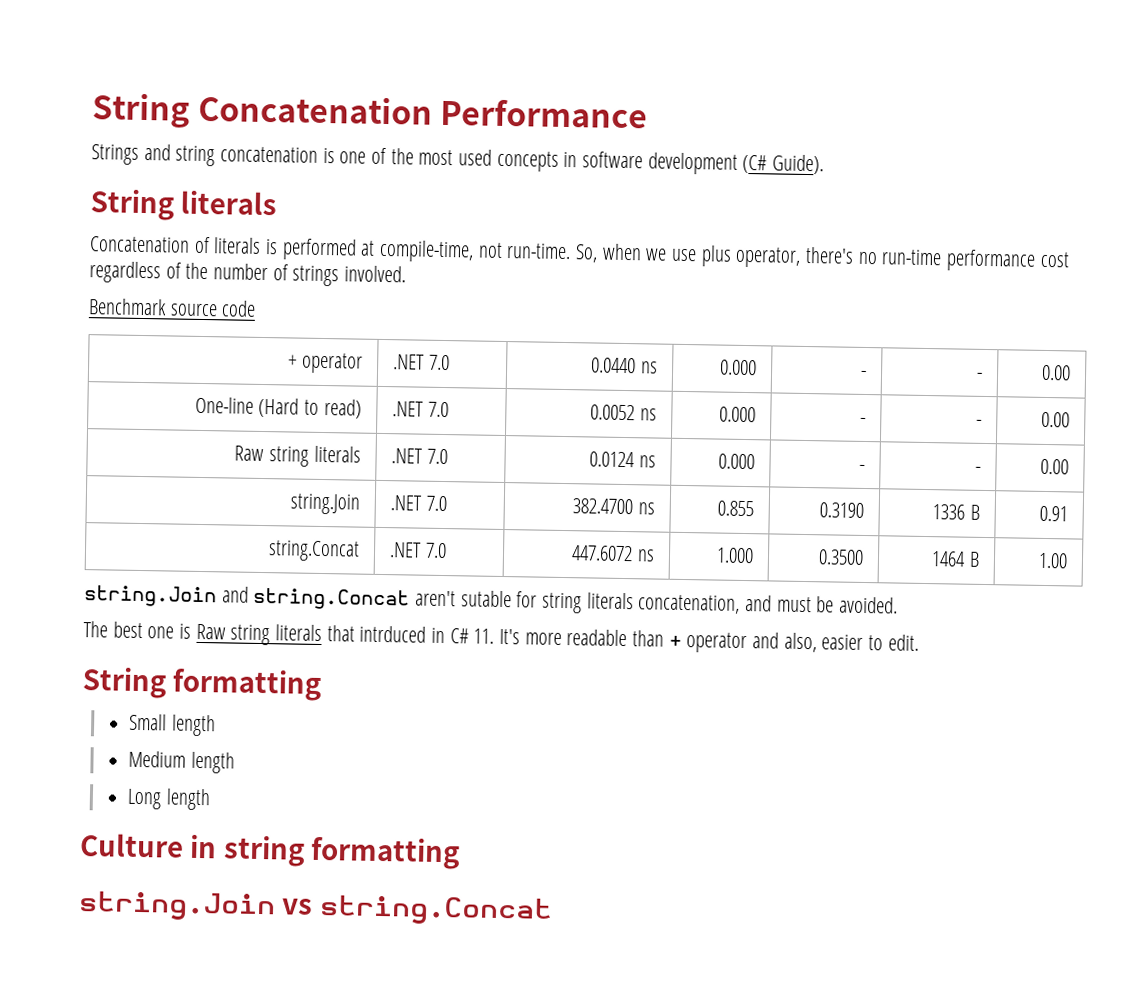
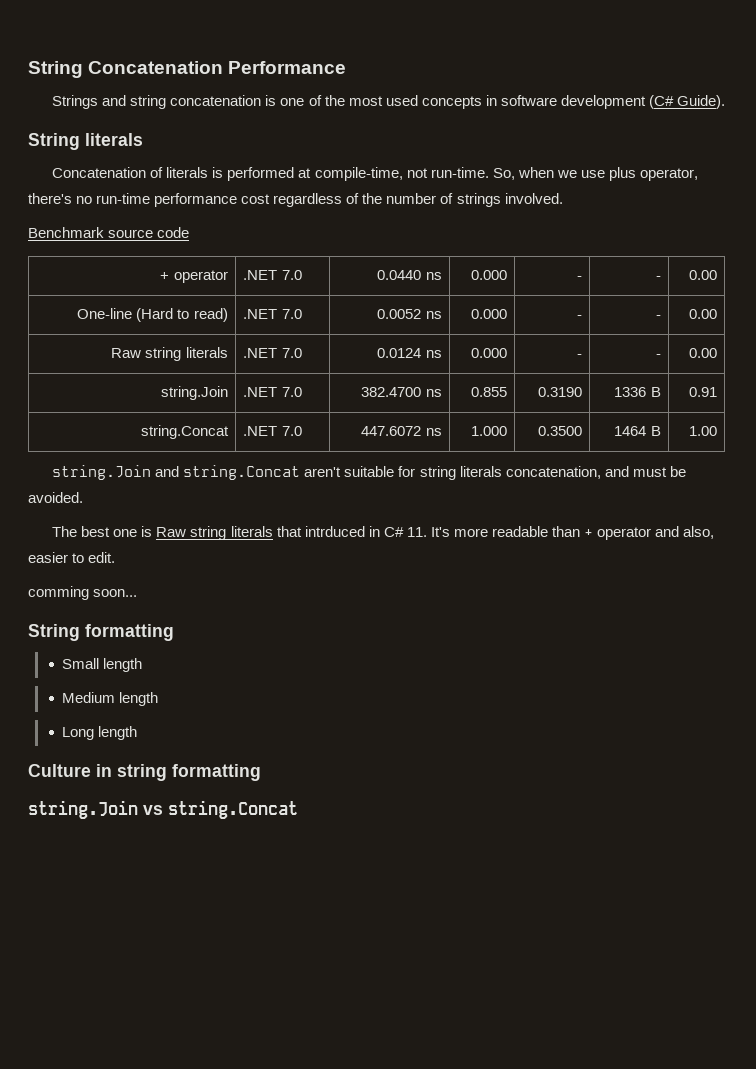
- string.Join and string.Concat aren't sutable for string literals concatenation, and must be avoided.
+ string.Join and string.Concat aren't suitable for string literals concatenation, and must be avoided.
+ comming soon...

